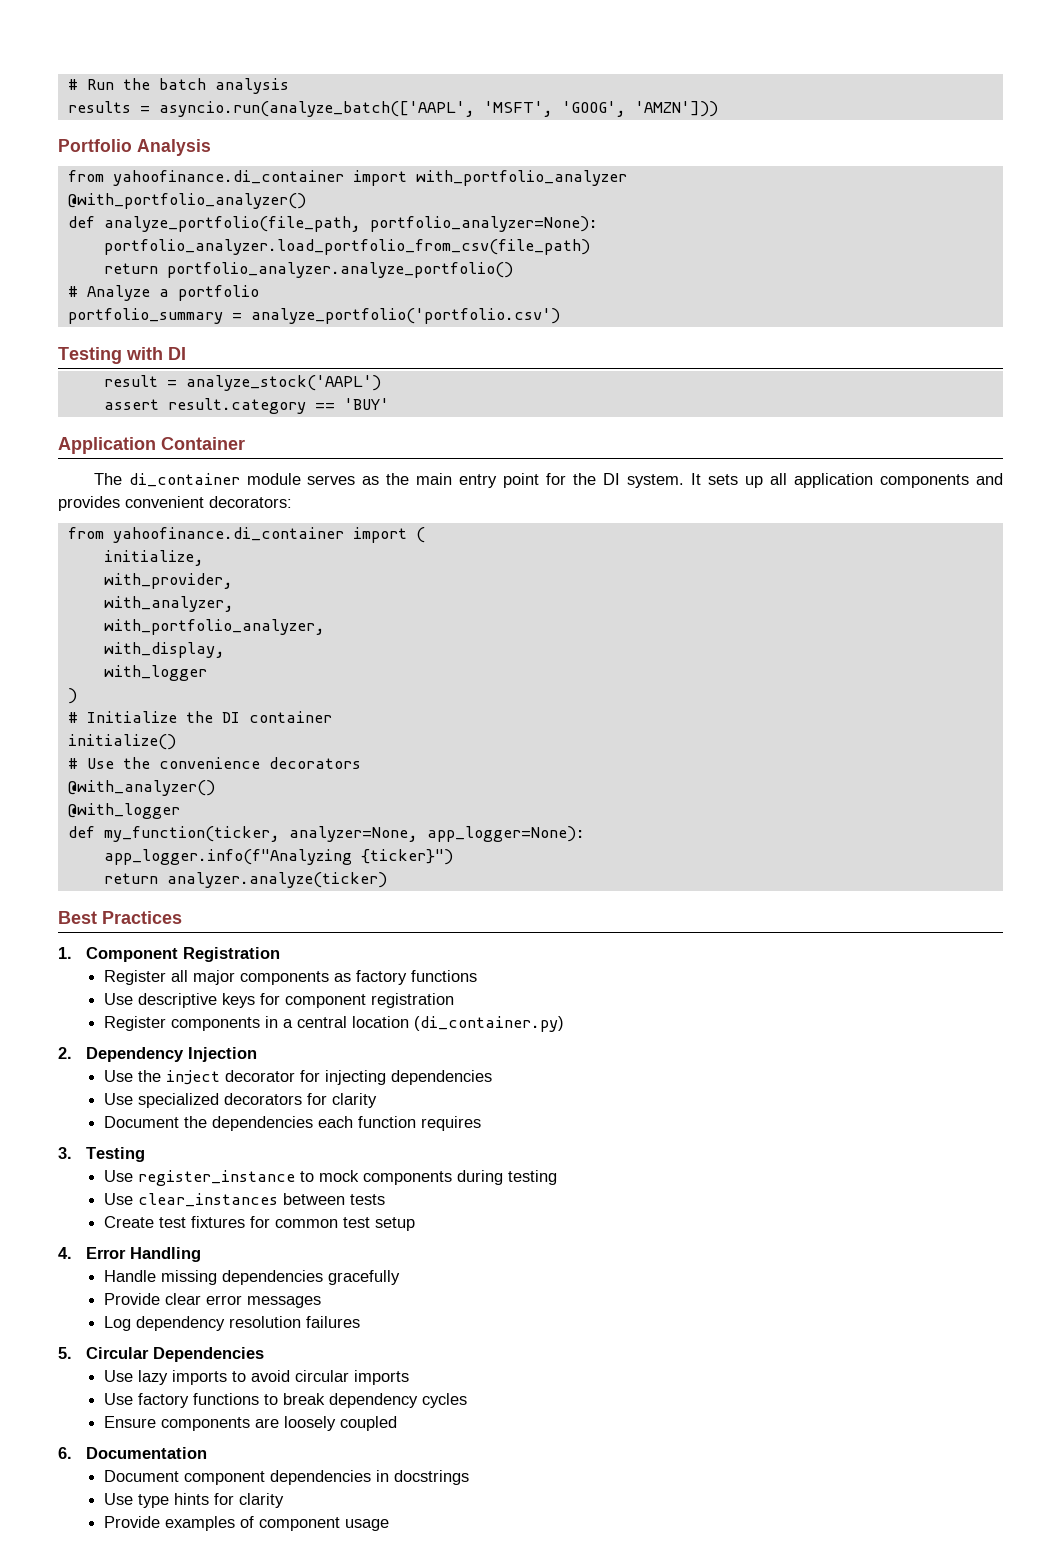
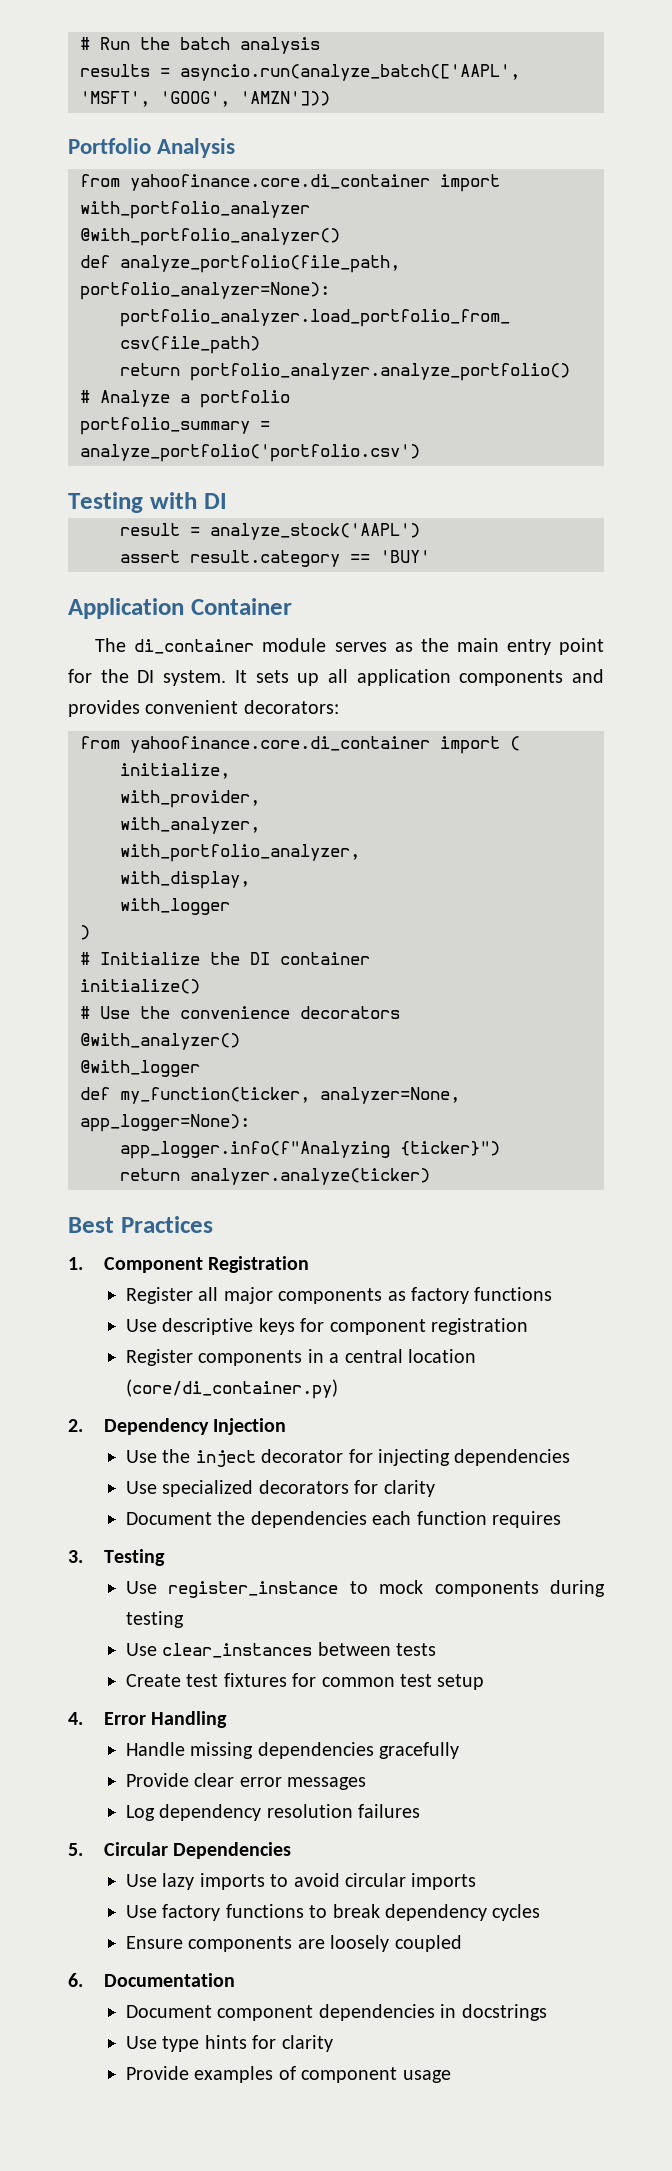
- from yahoofinance.di_container import with_portfolio_analyzer
+ from yahoofinance.core.di_container import with_portfolio_analyzer
- from yahoofinance.di_container import (
+ from yahoofinance.core.di_container import (
- Register components in a central location (di_container.py)
+ Register components in a central location (core/di_container.py)

